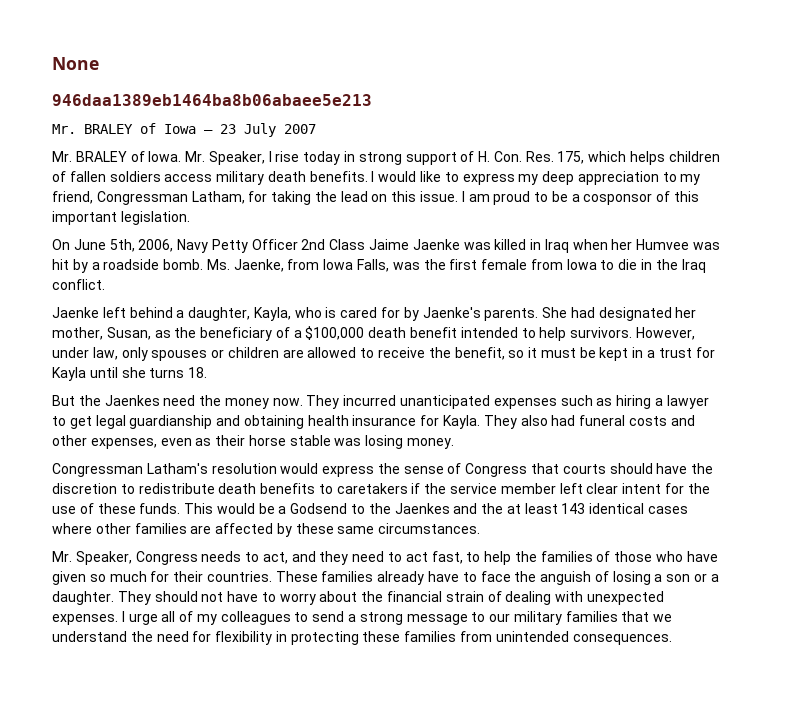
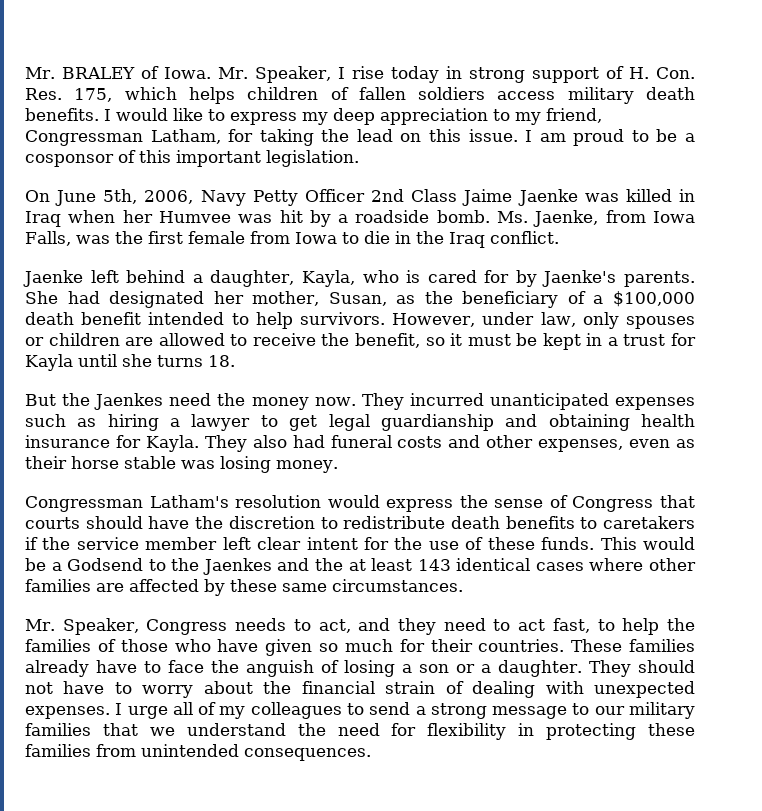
- None
- 946daa1389eb1464ba8b06abaee5e213
- Mr. BRALEY of Iowa — 23 July 2007

